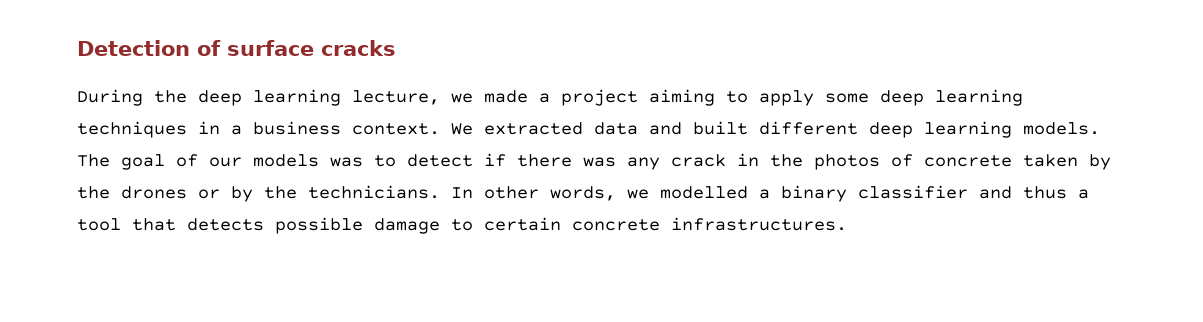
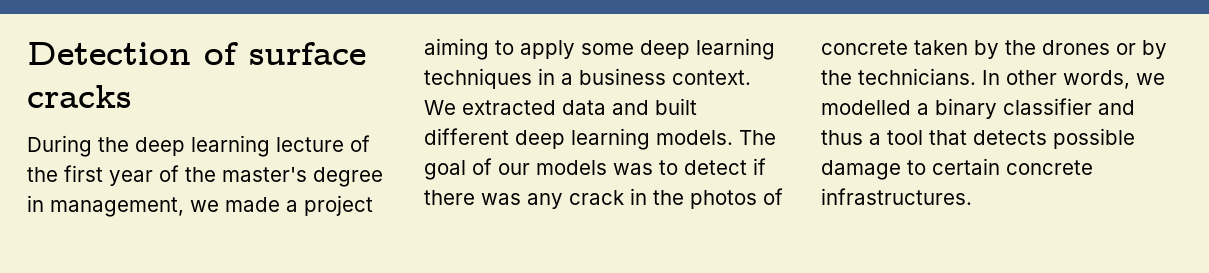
- During the deep learning lecture, we made a project aiming to apply some deep learning techniques in a business context.
+ During the deep learning lecture of the first year of the master's degree in management, we made a project aiming to apply some deep learning techniques in a business context.

